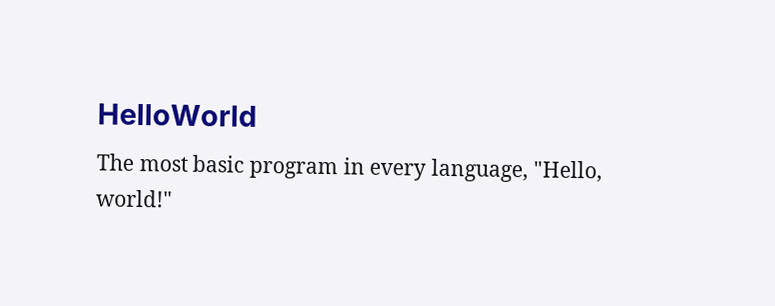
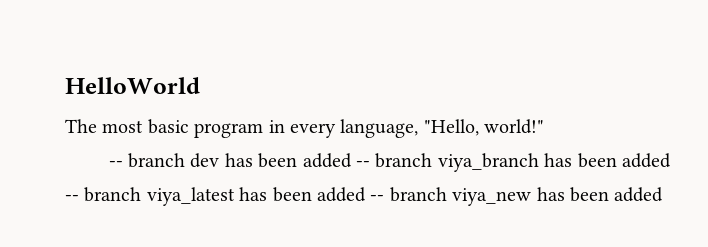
+ -- branch dev has been added -- branch viya_branch has been added -- branch viya_latest has been added -- branch viya_new has been added

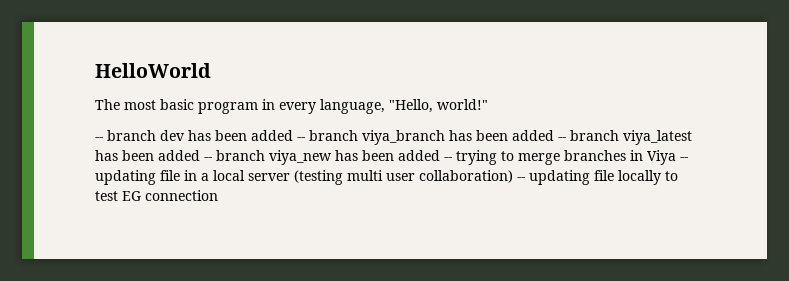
- -- branch dev has been added -- branch viya_branch has been added -- branch viya_latest has been added -- branch viya_new has been added
+ -- branch dev has been added -- branch viya_branch has been added -- branch viya_latest has been added -- branch viya_new has been added -- trying to merge branches in Viya -- updating file in a local server (testing multi user collaboration) -- updating file locally to test EG connection

